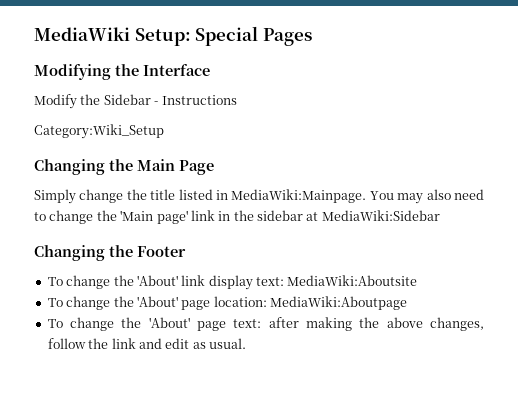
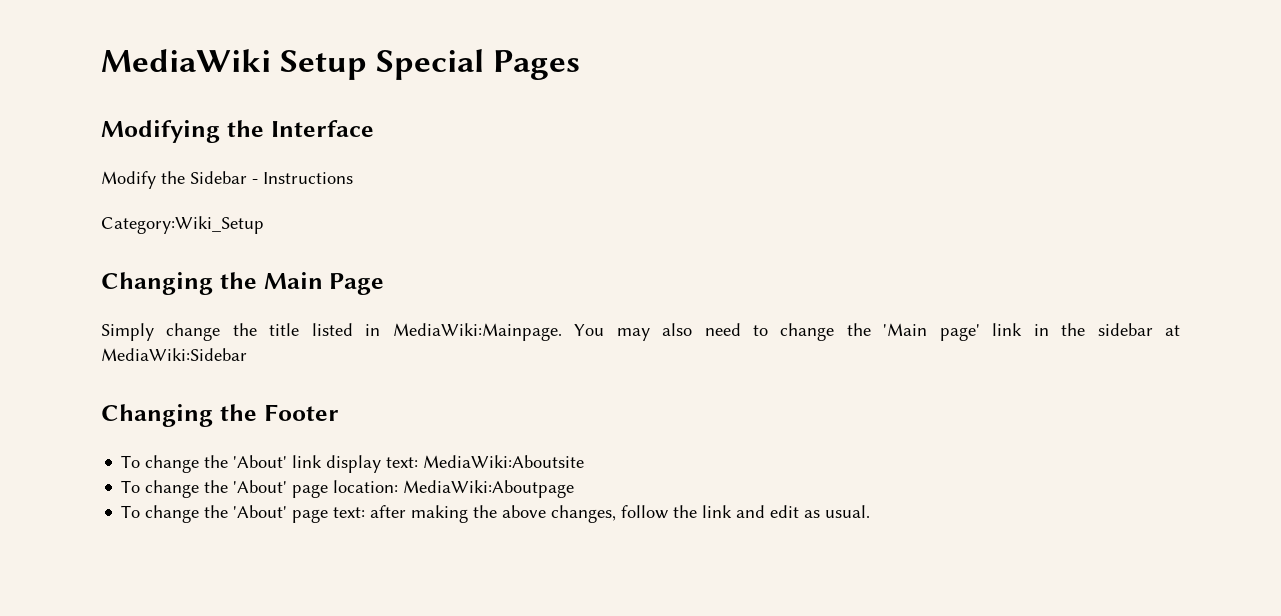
- MediaWiki Setup: Special Pages
+ MediaWiki Setup Special Pages

